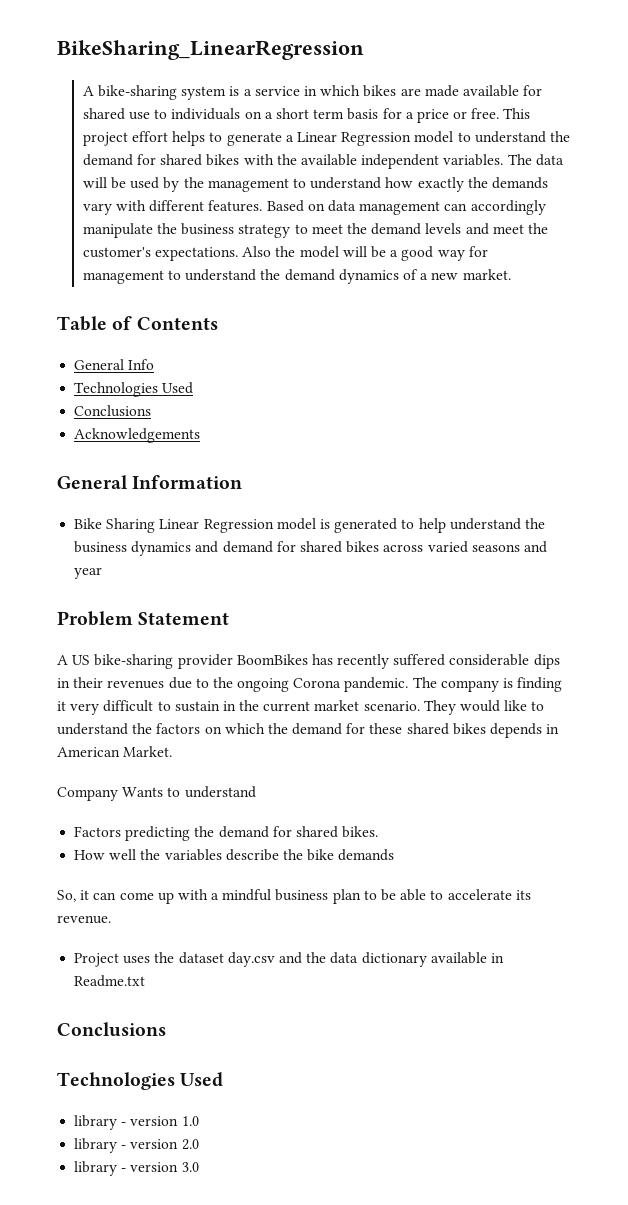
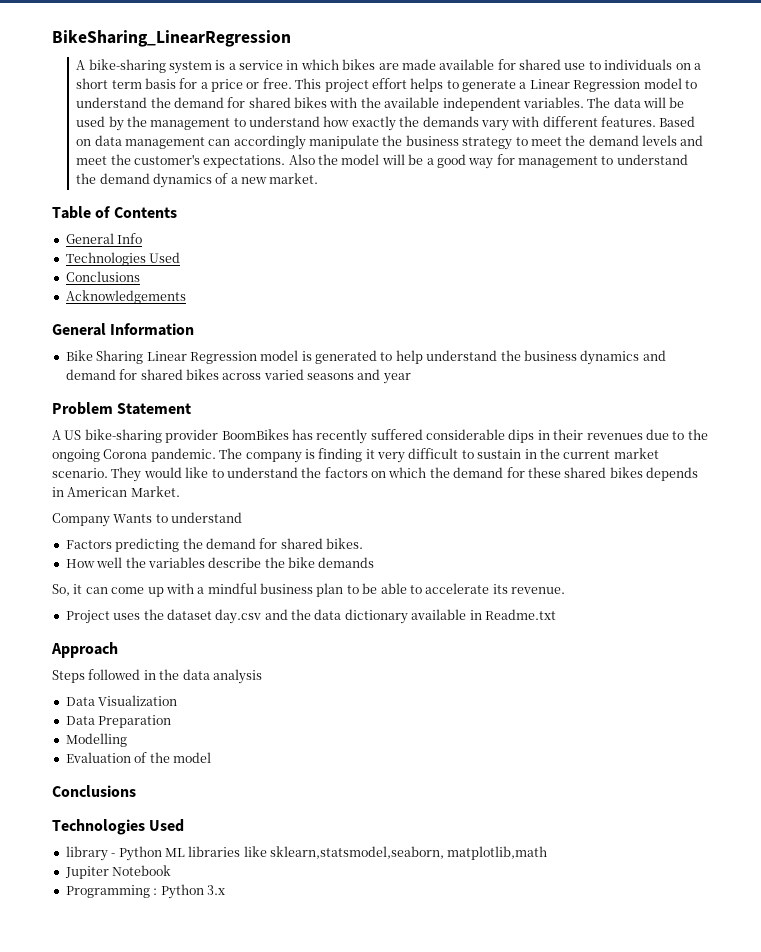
+ Approach
+ Steps followed in the data analysis
+ Data Visualization
+ Data Preparation
+ Modelling
+ Evaluation of the model
- library - version 1.0
- library - version 2.0
- library - version 3.0
+ library - Python ML libraries like sklearn,statsmodel,seaborn, matplotlib,math
+ Jupiter Notebook
+ Programming : Python 3.x

